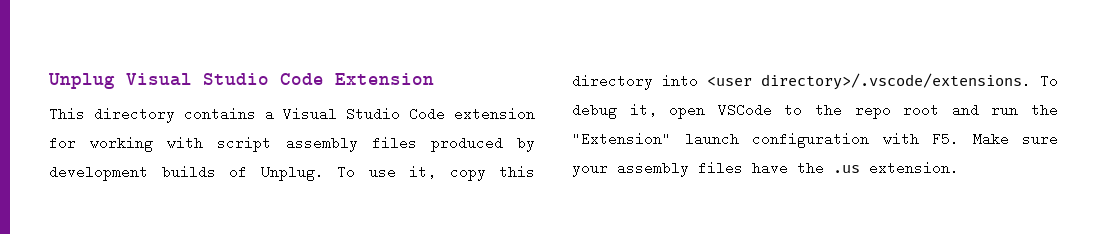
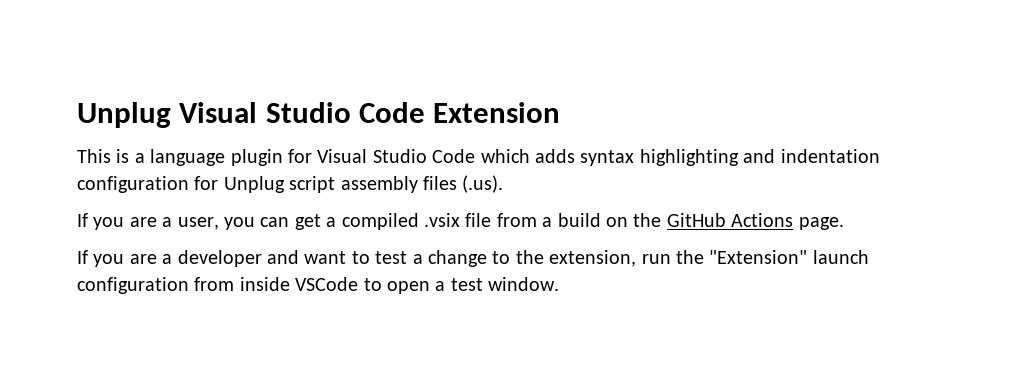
- This directory contains a Visual Studio Code extension for working with script assembly files produced by development builds of Unplug. To use it, copy this directory into <user directory>/.vscode/extensions. To debug it, open VSCode to the repo root and run the "Extension" launch configuration with F5. Make sure your assembly files have the .us extension.
+ This is a language plugin for Visual Studio Code which adds syntax highlighting and indentation configuration for Unplug script assembly files (.us).
+ If you are a user, you can get a compiled .vsix file from a build on the GitHub Actions page.
+ If you are a developer and want to test a change to the extension, run the "Extension" launch configuration from inside VSCode to open a test window.

